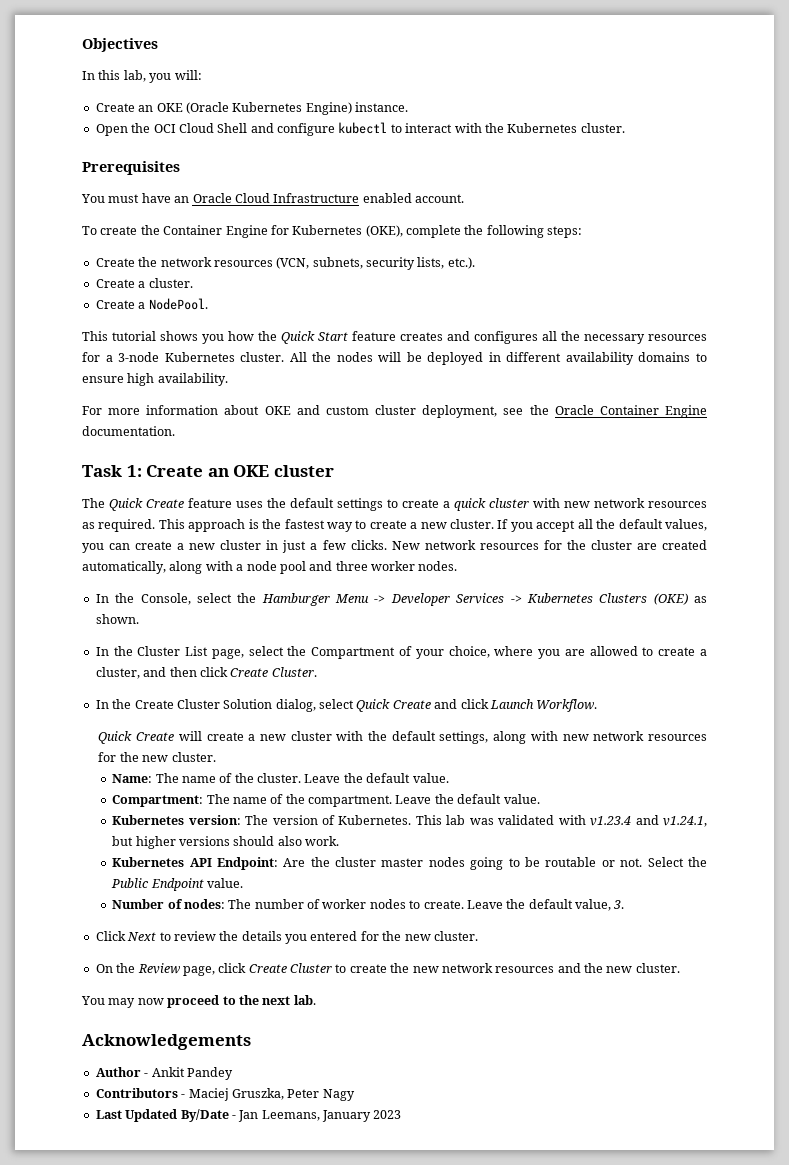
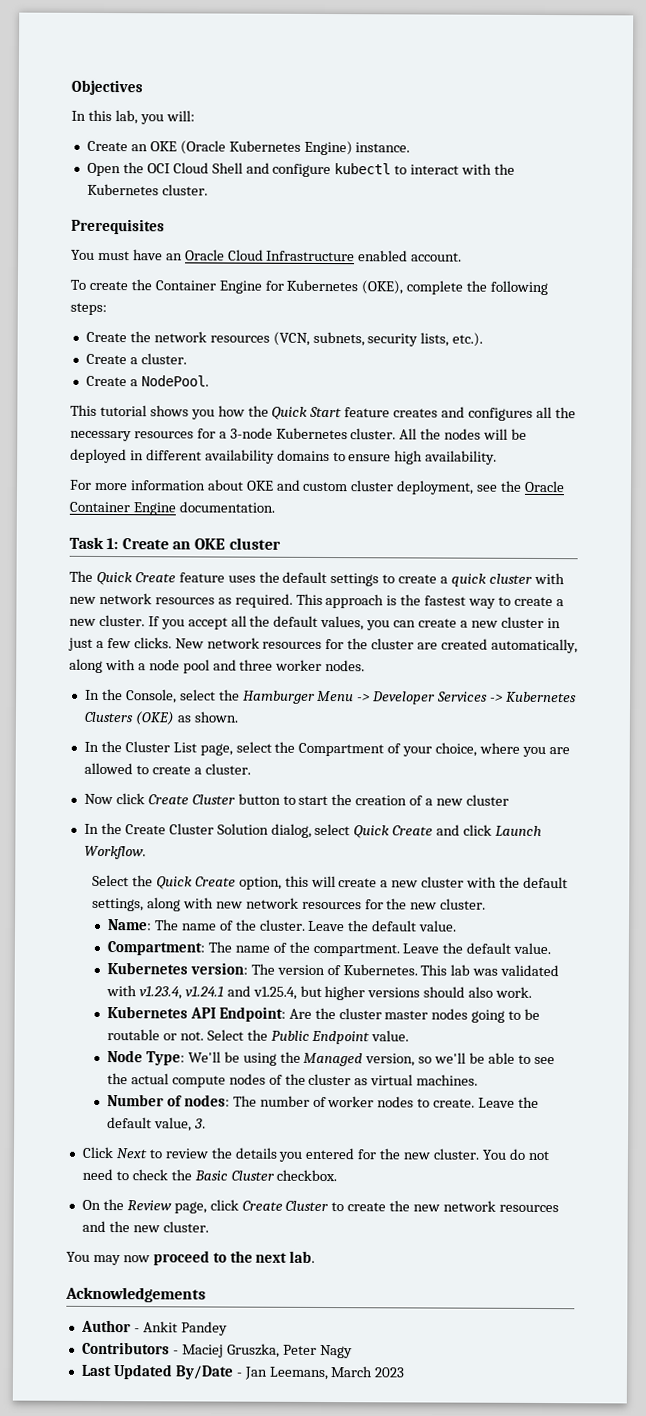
- In the Cluster List page, select the Compartment of your choice, where you are allowed to create a cluster, and then click Create Cluster.
+ In the Cluster List page, select the Compartment of your choice, where you are allowed to create a cluster.
+ Now click Create Cluster button to start the creation of a new cluster
- Quick Create will create a new cluster with the default settings, along with new network resources for the new cluster.
+ Select the Quick Create option, this will create a new cluster with the default settings, along with new network resources for the new cluster.
- This lab was validated with v1.23.4 and v1.24.1, but higher versions should also work.
+ This lab was validated with v1.23.4, v1.24.1 and v1.25.4, but higher versions should also work.
+ Node Type: We'll be using the Managed version, so we'll be able to see the actual compute nodes of the cluster as virtual machines.
+ You do not need to check the Basic Cluster checkbox.
- Last Updated By/Date - Jan Leemans, January 2023
+ Last Updated By/Date - Jan Leemans, March 2023

